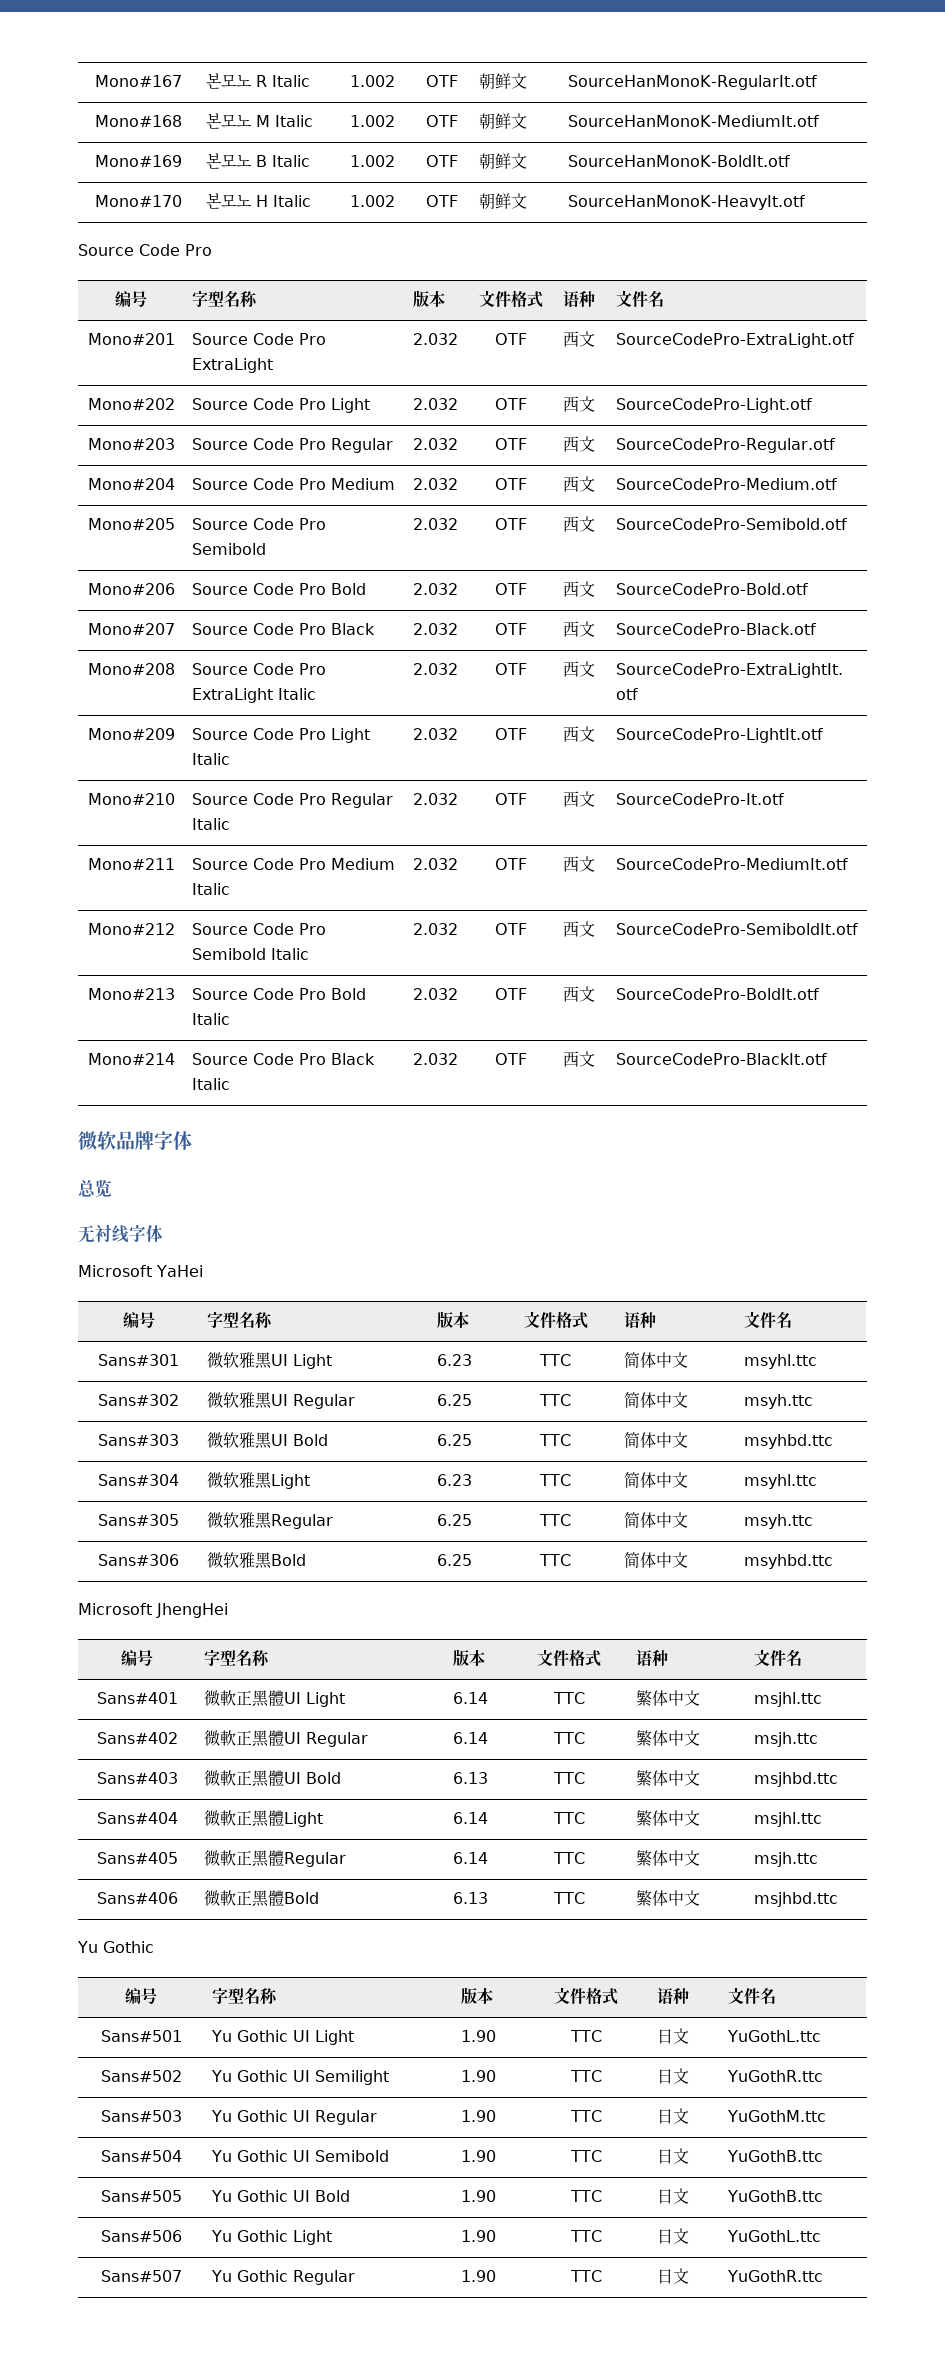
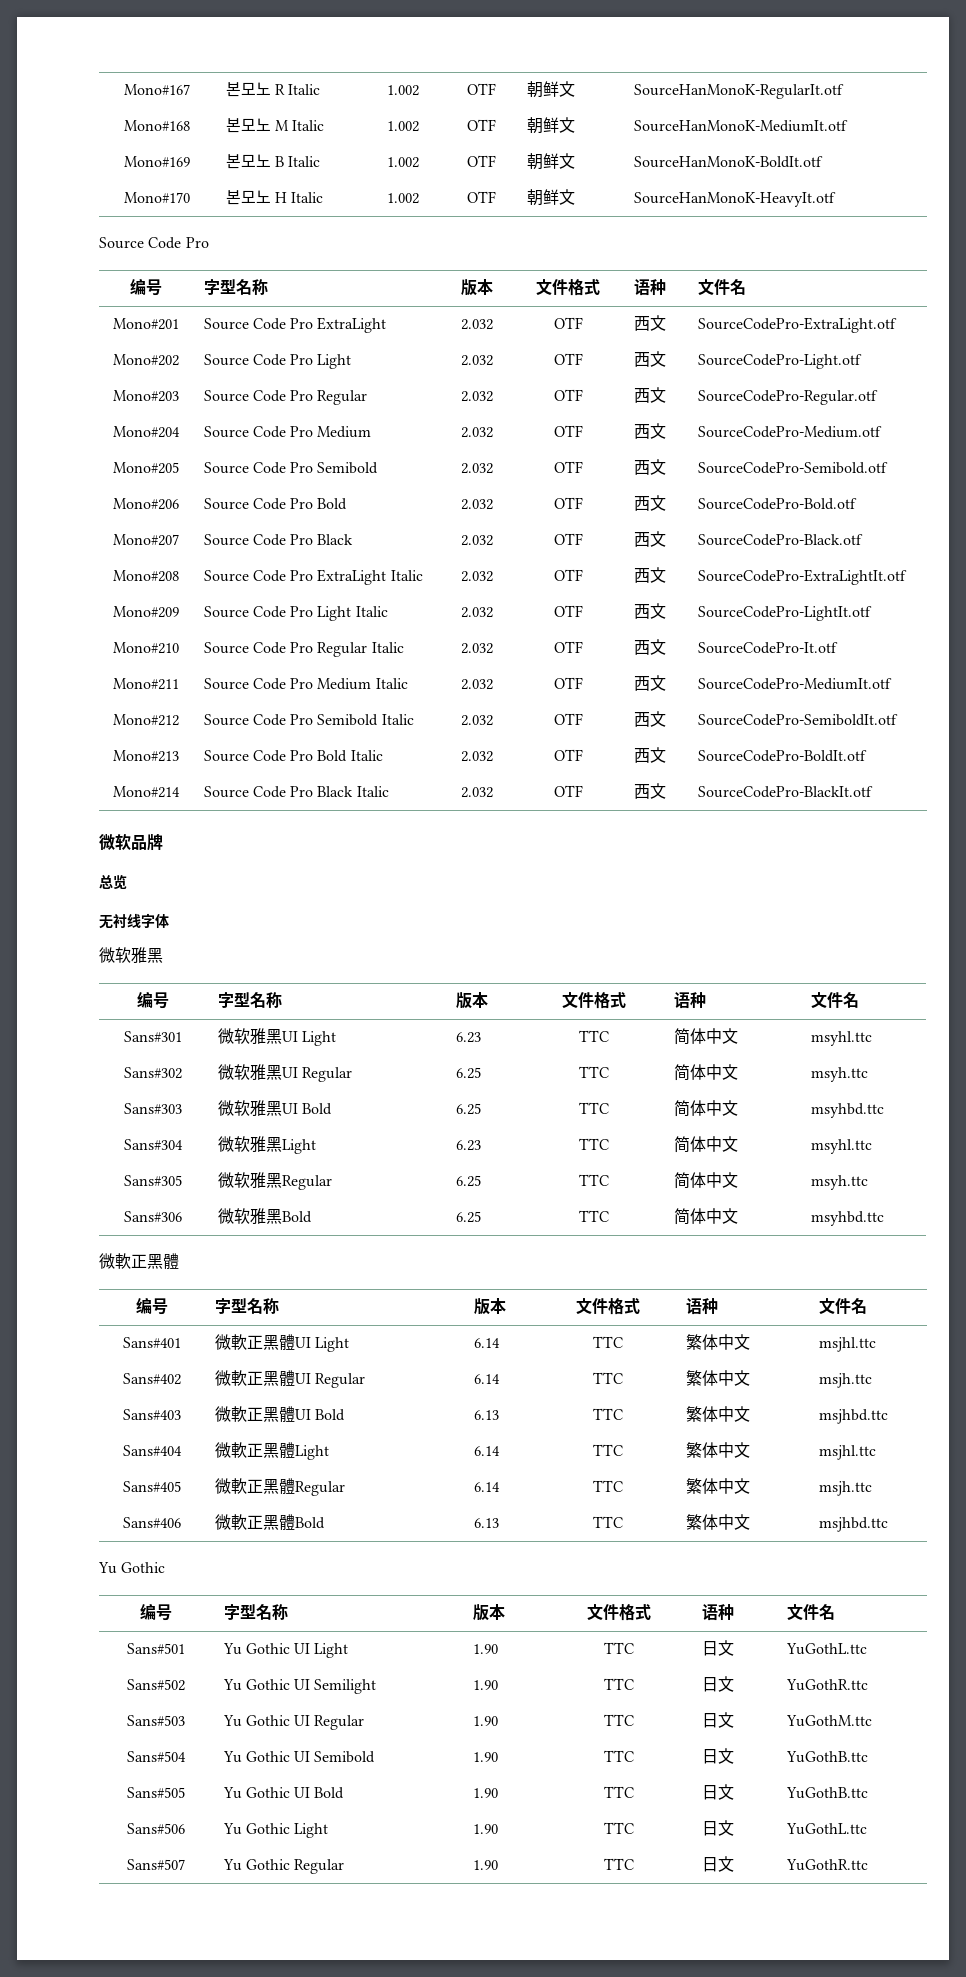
- 微软品牌字体
+ 微软品牌
  无衬线字体
- Microsoft YaHei
+ 微软雅黑
  Sans#306 | 微软雅黑Bold | 6.25 | TTC | 简体中文 | msyhbd.ttc
- Microsoft JhengHei
+ 微軟正黑體

